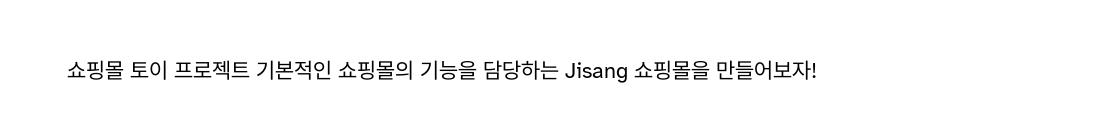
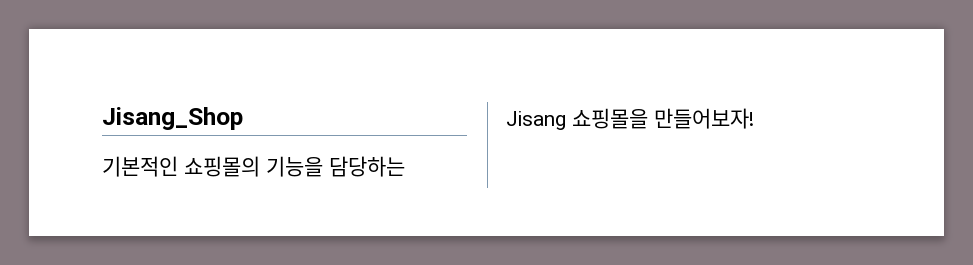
- 쇼핑몰 토이 프로젝트 기본적인 쇼핑몰의 기능을 담당하는 Jisang 쇼핑몰을 만들어보자!
+ Jisang_Shop
+ 기본적인 쇼핑몰의 기능을 담당하는 Jisang 쇼핑몰을 만들어보자!

